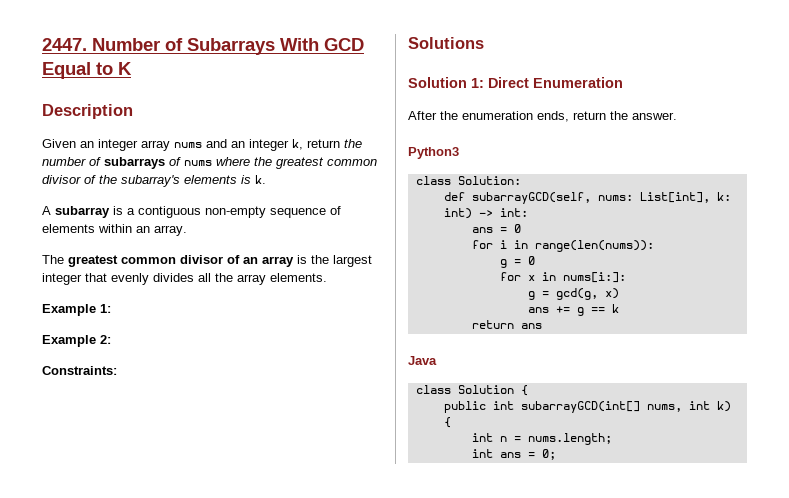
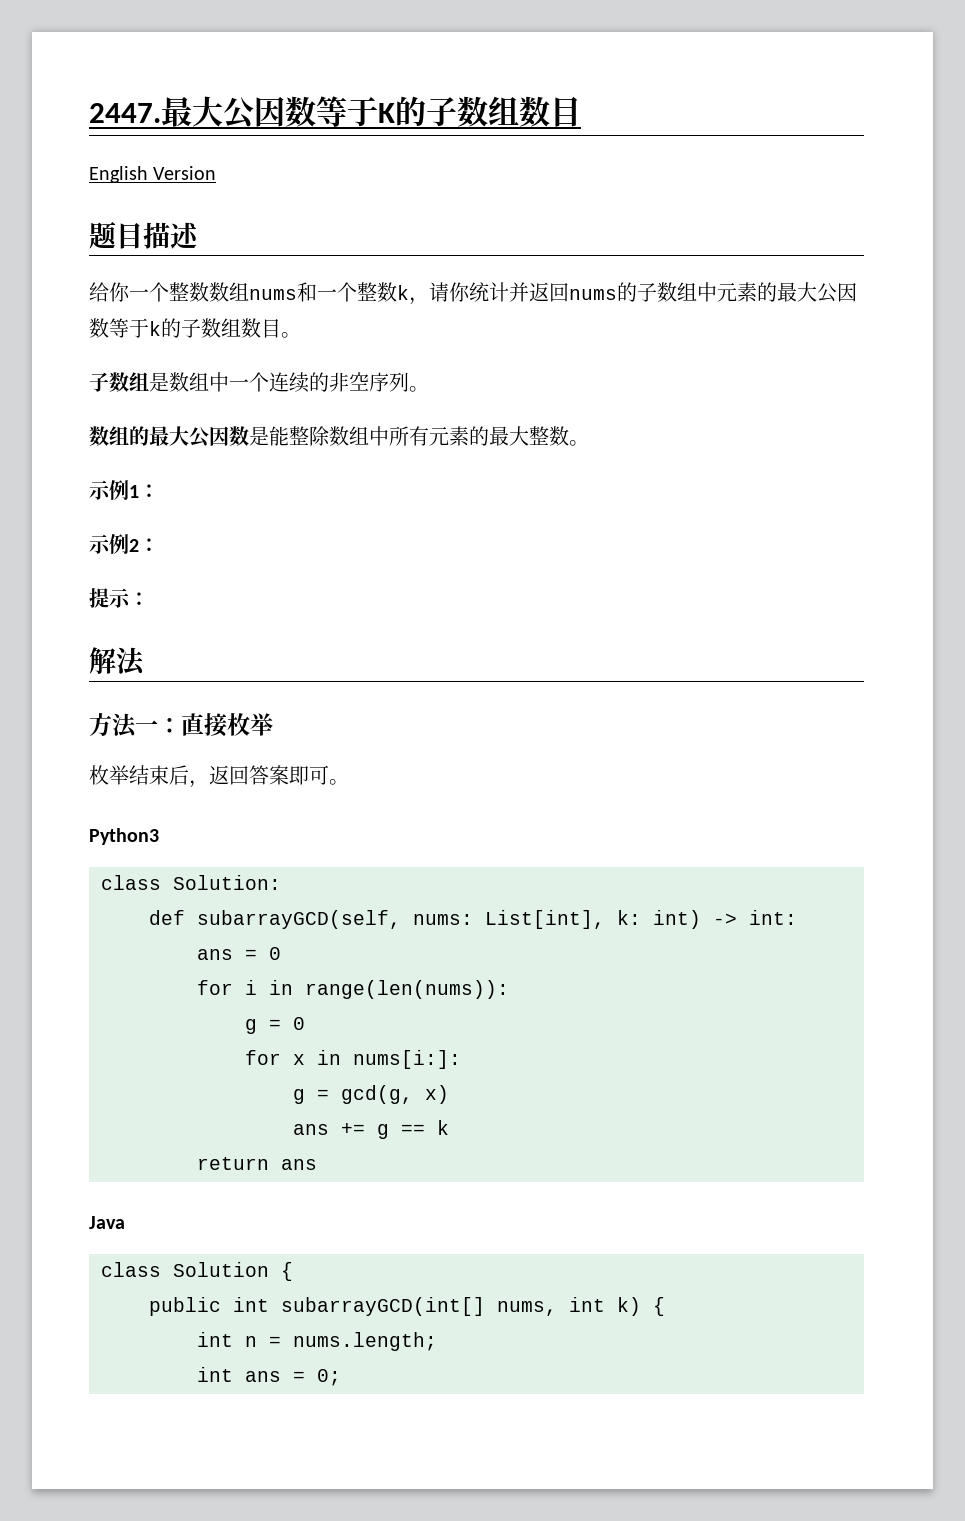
- Number of Subarrays With GCD Equal to K
- Description
- Given an integer array nums and an integer k, return the number of subarrays of nums where the greatest common divisor of the subarray's elements is k.
- A subarray is a contiguous non-empty sequence of elements within an array.
- The greatest common divisor of an array is the largest integer that evenly divides all the array elements.
- Example 1:
- Example 2:
- Constraints:
- Solutions
- Solution 1: Direct Enumeration
- After the enumeration ends, return the answer.
+ 最大公因数等于K的子数组数目
+ English Version
+ 题目描述
+ 给你一个整数数组nums和一个整数k，请你统计并返回nums的子数组中元素的最大公因数等于k的子数组数目。
+ 子数组是数组中一个连续的非空序列。
+ 数组的最大公因数是能整除数组中所有元素的最大整数。
+ 示例1：
+ 示例2：
+ 提示：
+ 解法
+ 方法一：直接枚举
+ 枚举结束后，返回答案即可。

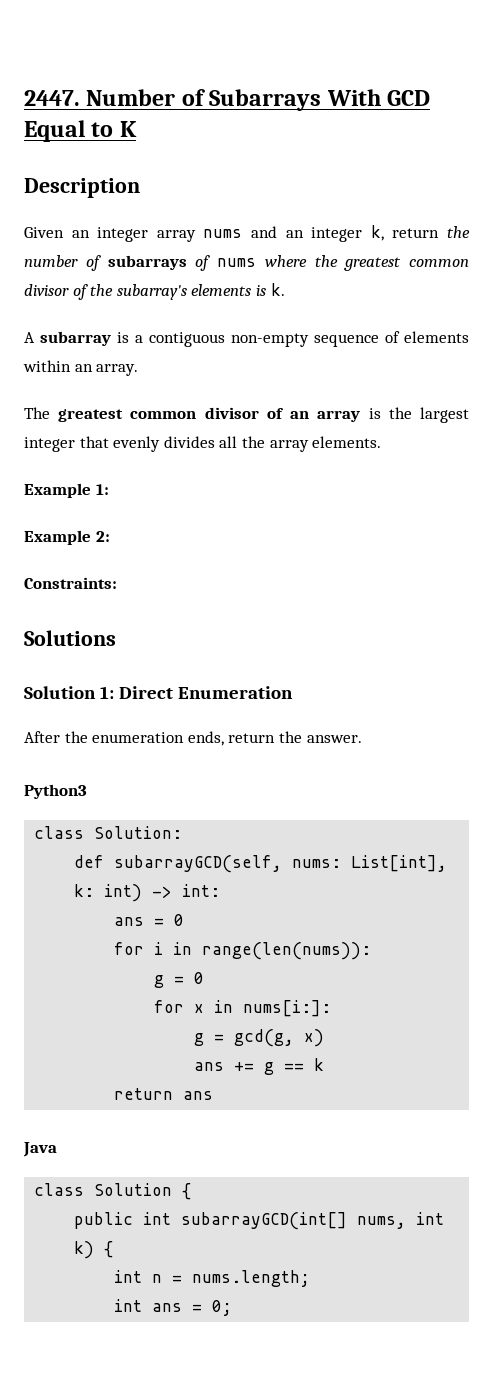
- 最大公因数等于K的子数组数目
- English Version
- 题目描述
- 给你一个整数数组nums和一个整数k，请你统计并返回nums的子数组中元素的最大公因数等于k的子数组数目。
- 子数组是数组中一个连续的非空序列。
- 数组的最大公因数是能整除数组中所有元素的最大整数。
- 示例1：
- 示例2：
- 提示：
- 解法
- 方法一：直接枚举
- 枚举结束后，返回答案即可。
+ Number of Subarrays With GCD Equal to K
+ Description
+ Given an integer array nums and an integer k, return the number of subarrays of nums where the greatest common divisor of the subarray's elements is k.
+ A subarray is a contiguous non-empty sequence of elements within an array.
+ The greatest common divisor of an array is the largest integer that evenly divides all the array elements.
+ Example 1:
+ Example 2:
+ Constraints:
+ Solutions
+ Solution 1: Direct Enumeration
+ After the enumeration ends, return the answer.

